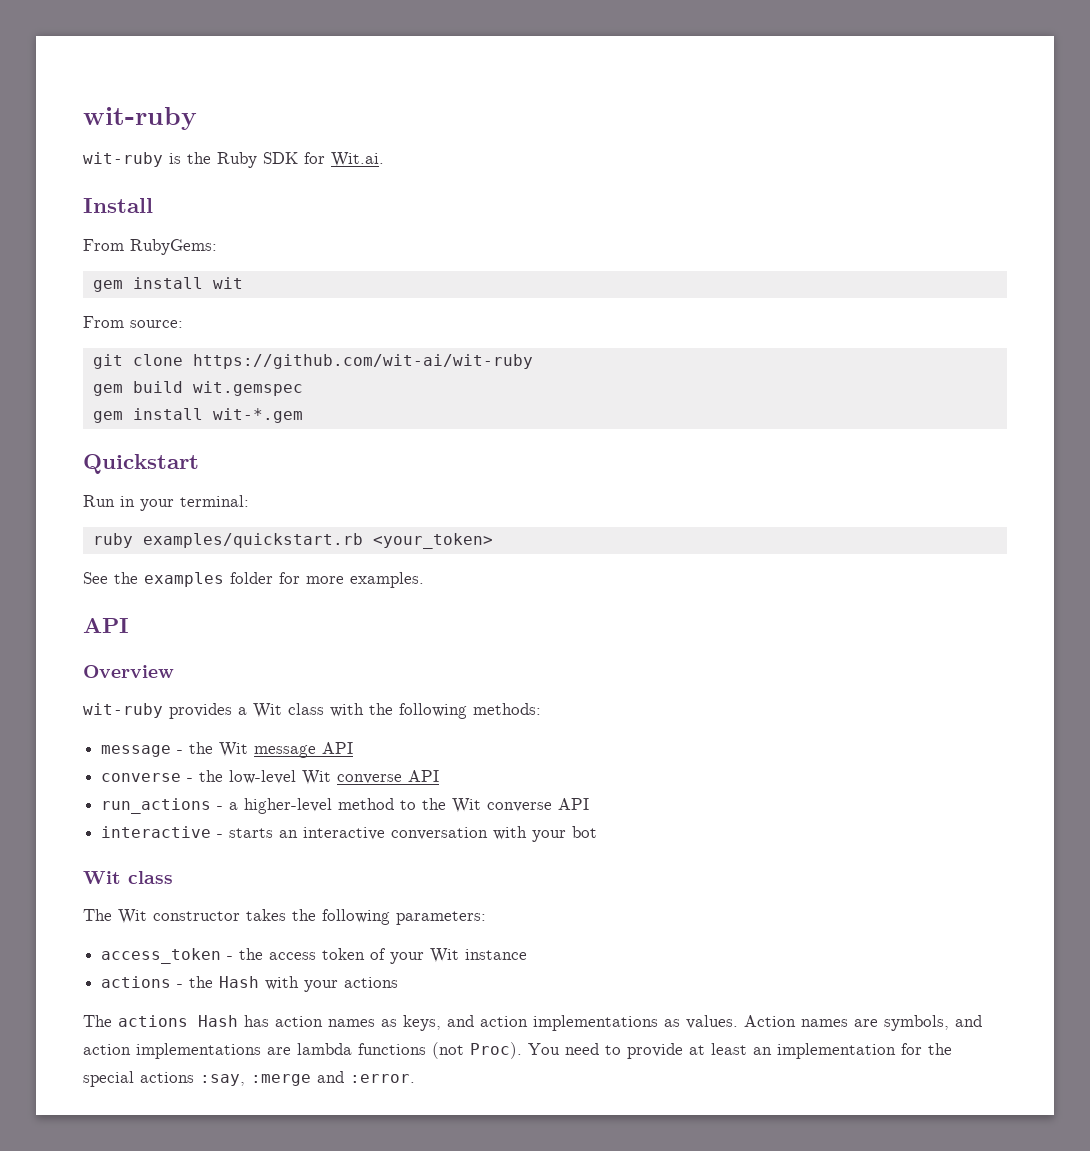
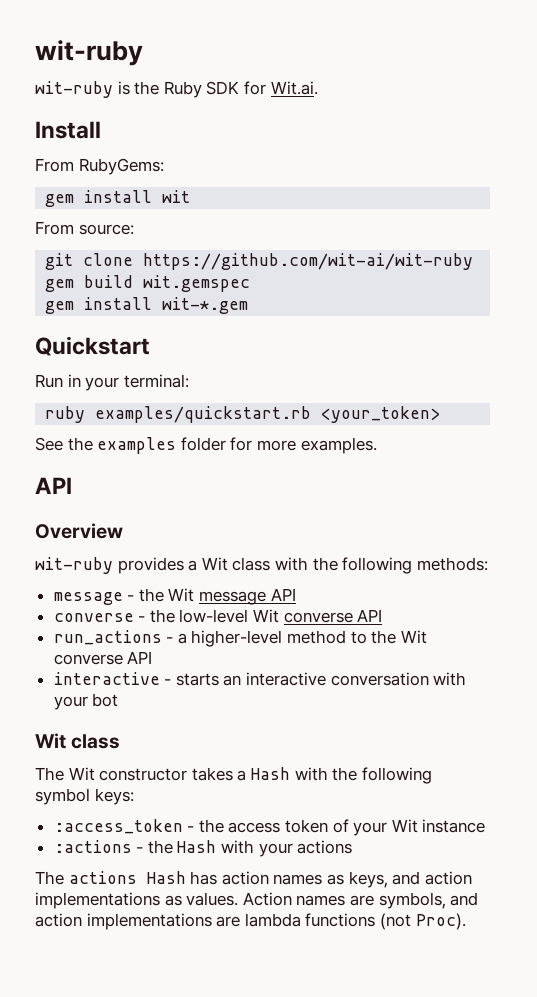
- The Wit constructor takes the following parameters:
- access_token - the access token of your Wit instance
+ The Wit constructor takes a Hash with the following symbol keys:
+ :access_token - the access token of your Wit instance
- actions - the Hash with your actions
+ :actions - the Hash with your actions
- You need to provide at least an implementation for the special actions :say, :merge and :error.

